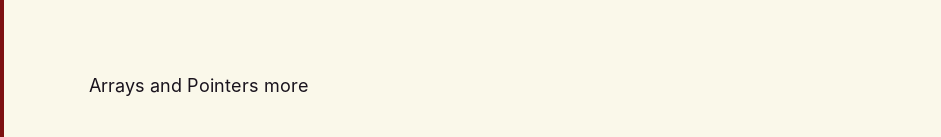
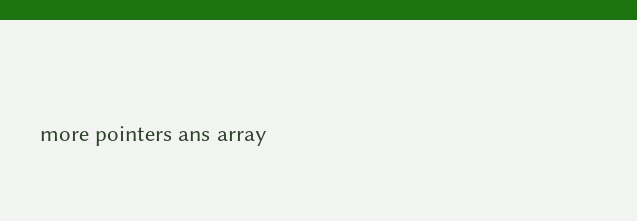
- Arrays and Pointers more
+ more pointers ans array

